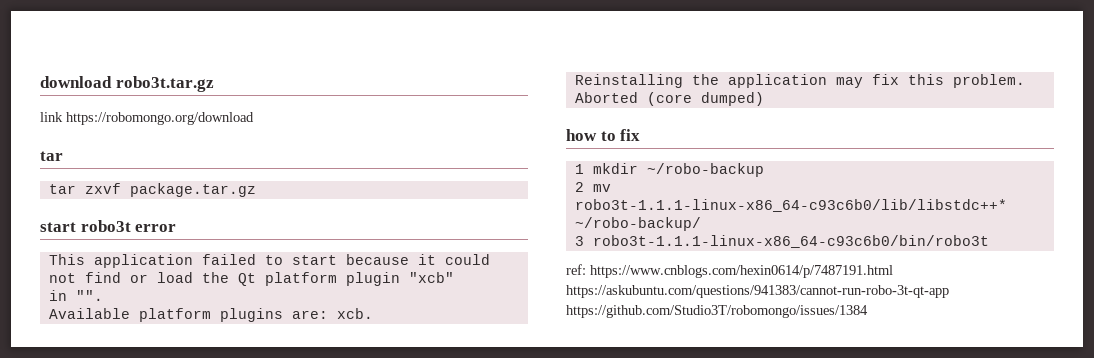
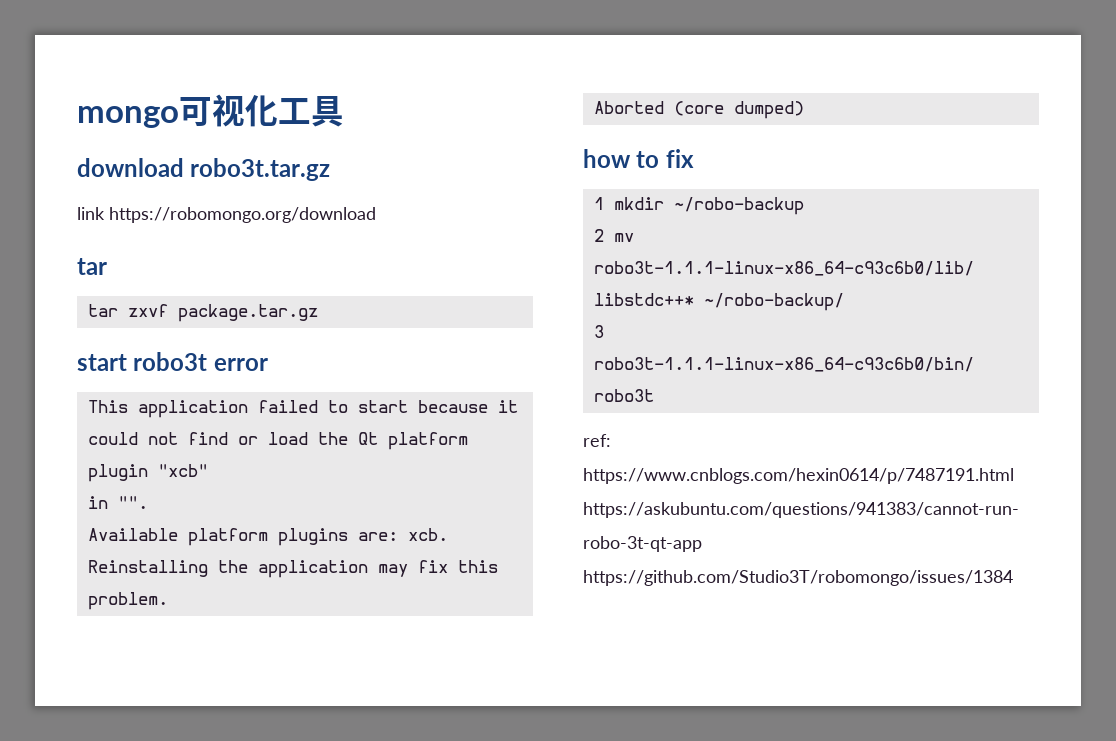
+ mongo可视化工具

